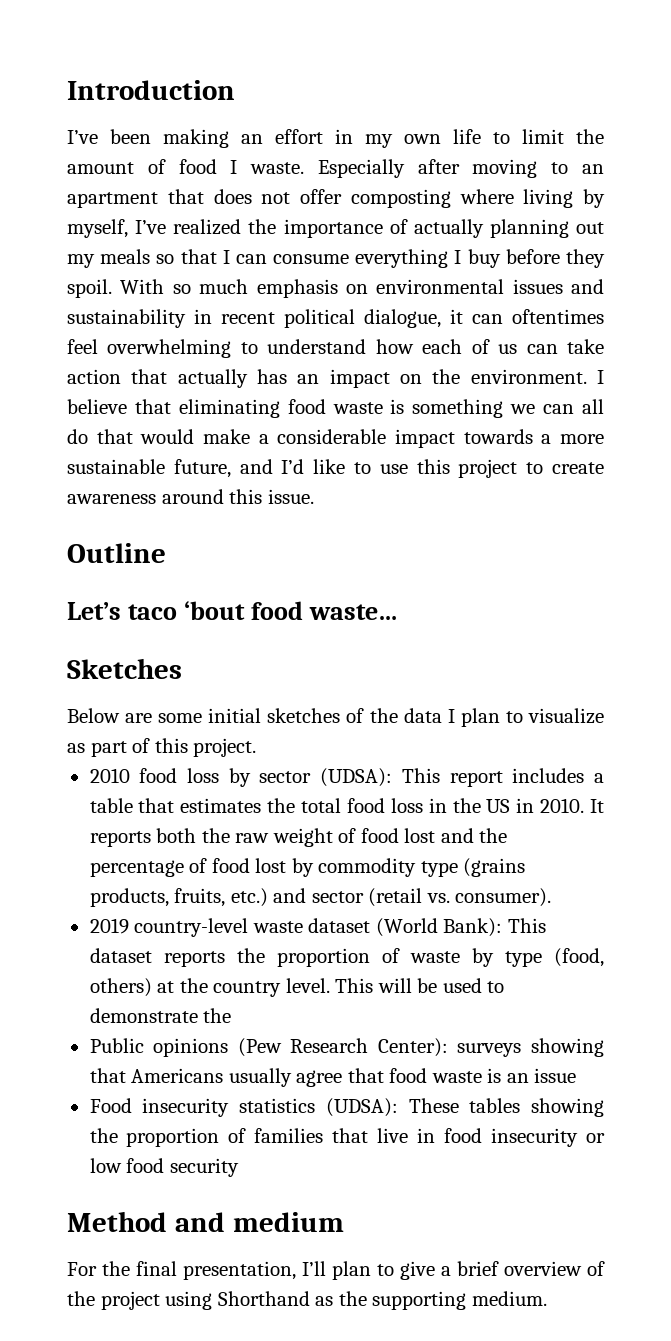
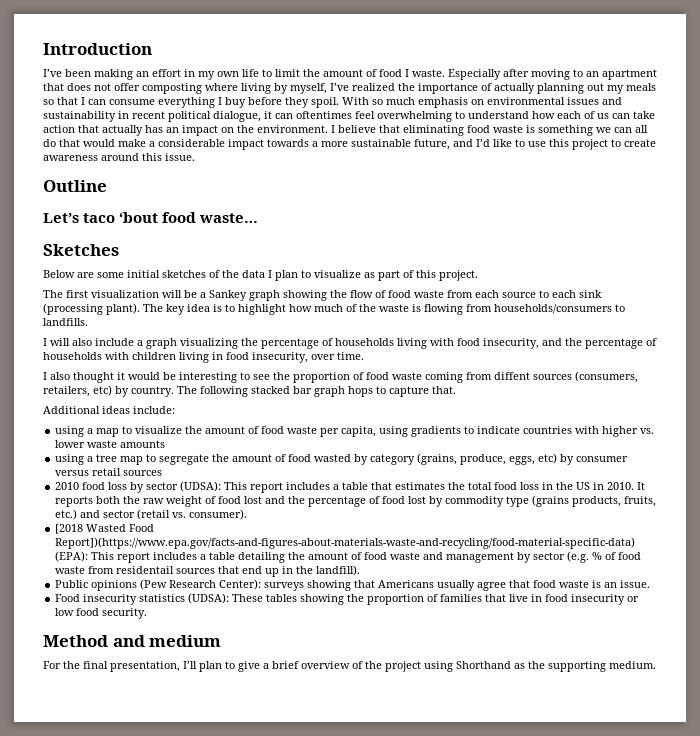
+ The first visualization will be a Sankey graph showing the flow of food waste from each source to each sink (processing plant). The key idea is to highlight how much of the waste is flowing from households/consumers to landfills.
+ I will also include a graph visualizing the percentage of households living with food insecurity, and the percentage of households with children living in food insecurity, over time.
+ I also thought it would be interesting to see the proportion of food waste coming from diffent sources (consumers, retailers, etc) by country. The following stacked bar graph hops to capture that.
+ Additional ideas include:
+ using a map to visualize the amount of food waste per capita, using gradients to indicate countries with higher vs. lower waste amounts
+ using a tree map to segregate the amount of food wasted by category (grains, produce, eggs, etc) by consumer versus retail sources
- 2019 country-level waste dataset (World Bank): This dataset reports the proportion of waste by type (food, others) at the country level. This will be used to demonstrate the
+ [2018 Wasted Food Report])(https://www.epa.gov/facts-and-figures-about-materials-waste-and-recycling/food-material-specific-data) (EPA): This report includes a table detailing the amount of food waste and management by sector (e.g. % of food waste from residentail sources that end up in the landfill).
- Public opinions (Pew Research Center): surveys showing that Americans usually agree that food waste is an issue
+ Public opinions (Pew Research Center): surveys showing that Americans usually agree that food waste is an issue.
- Food insecurity statistics (UDSA): These tables showing the proportion of families that live in food insecurity or low food security
+ Food insecurity statistics (UDSA): These tables showing the proportion of families that live in food insecurity or low food security.

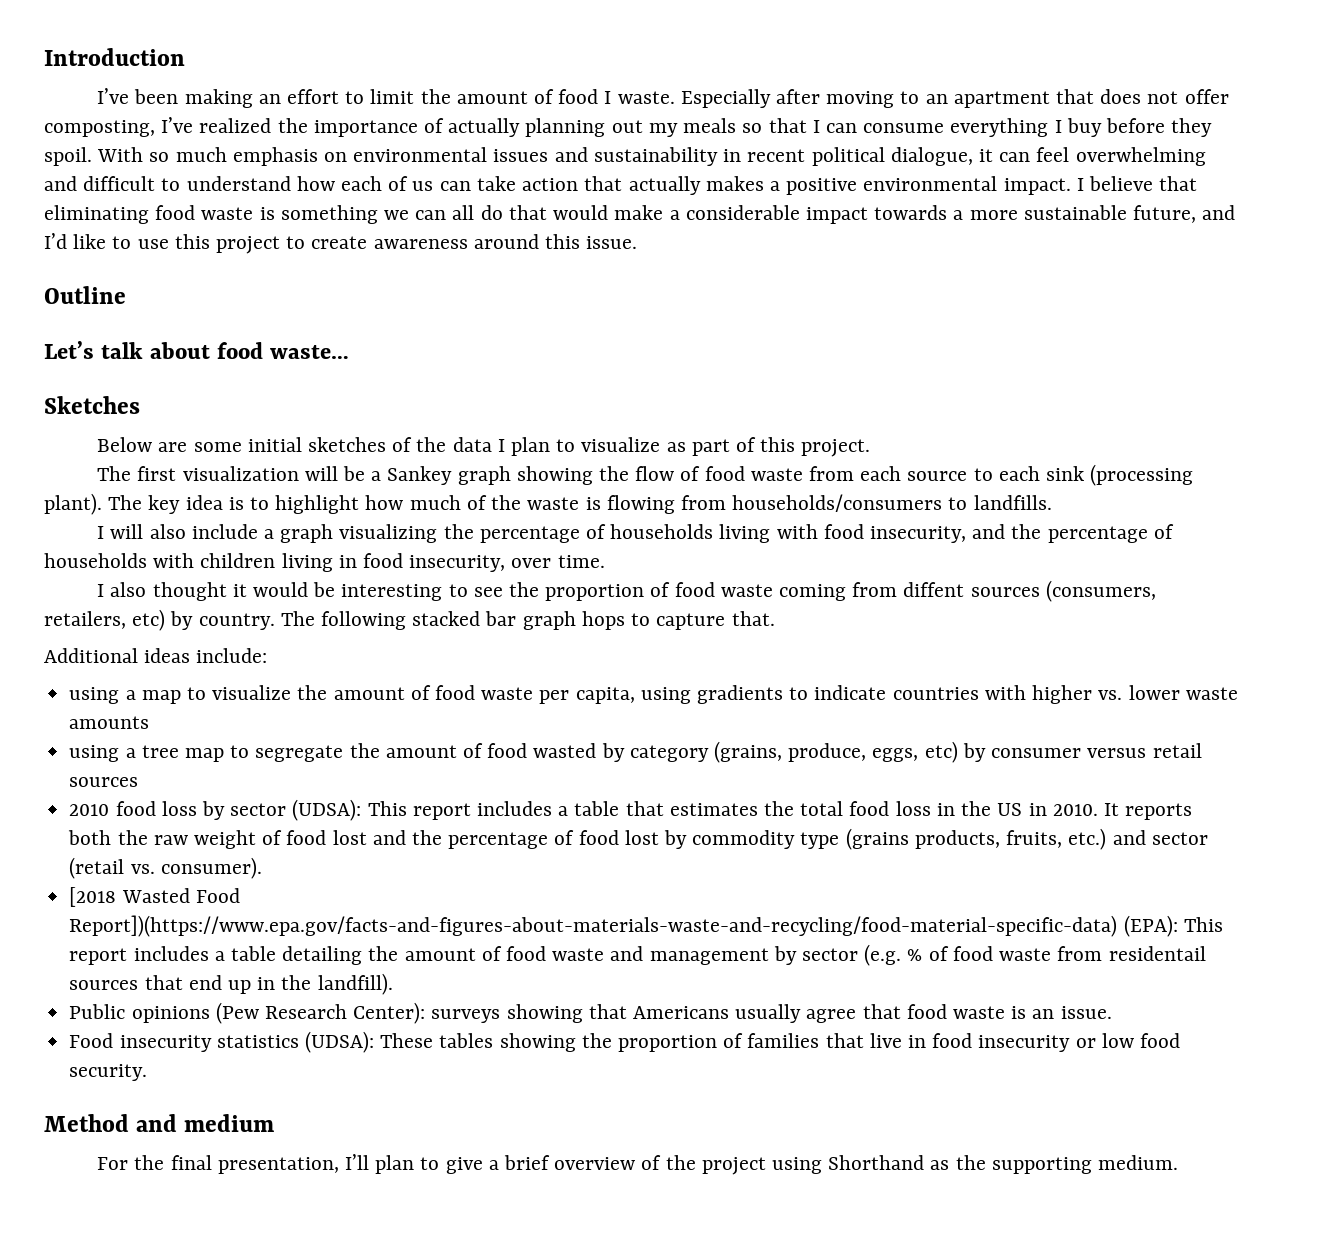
- I’ve been making an effort in my own life to limit the amount of food I waste.
+ I’ve been making an effort to limit the amount of food I waste.
- Especially after moving to an apartment that does not offer composting where living by myself, I’ve realized the importance of actually planning out my meals so that I can consume everything I buy before they spoil.
+ Especially after moving to an apartment that does not offer composting, I’ve realized the importance of actually planning out my meals so that I can consume everything I buy before they spoil.
- With so much emphasis on environmental issues and sustainability in recent political dialogue, it can oftentimes feel overwhelming to understand how each of us can take action that actually has an impact on the environment.
+ With so much emphasis on environmental issues and sustainability in recent political dialogue, it can feel overwhelming and difficult to understand how each of us can take action that actually makes a positive environmental impact.
- Let’s taco ‘bout food waste…
+ Let’s talk about food waste…

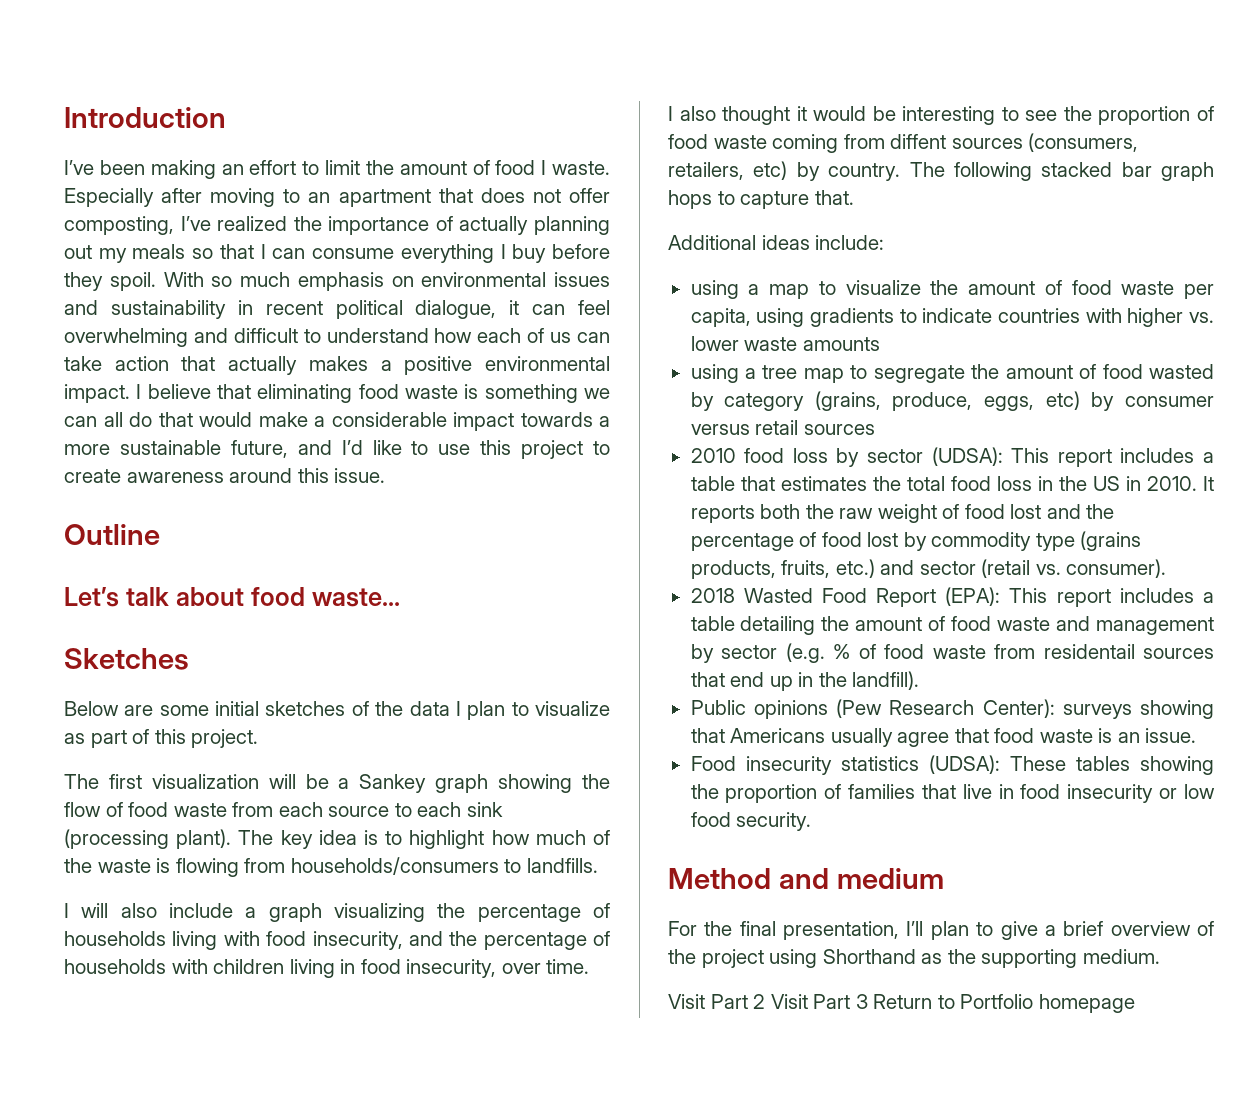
- [2018 Wasted Food Report])(https://www.epa.gov/facts-and-figures-about-materials-waste-and-recycling/food-material-specific-data) (EPA): This report includes a table detailing the amount of food waste and management by sector (e.g. % of food waste from residentail sources that end up in the landfill).
+ 2018 Wasted Food Report (EPA): This report includes a table detailing the amount of food waste and management by sector (e.g. % of food waste from residentail sources that end up in the landfill).
+ Visit Part 2 Visit Part 3 Return to Portfolio homepage

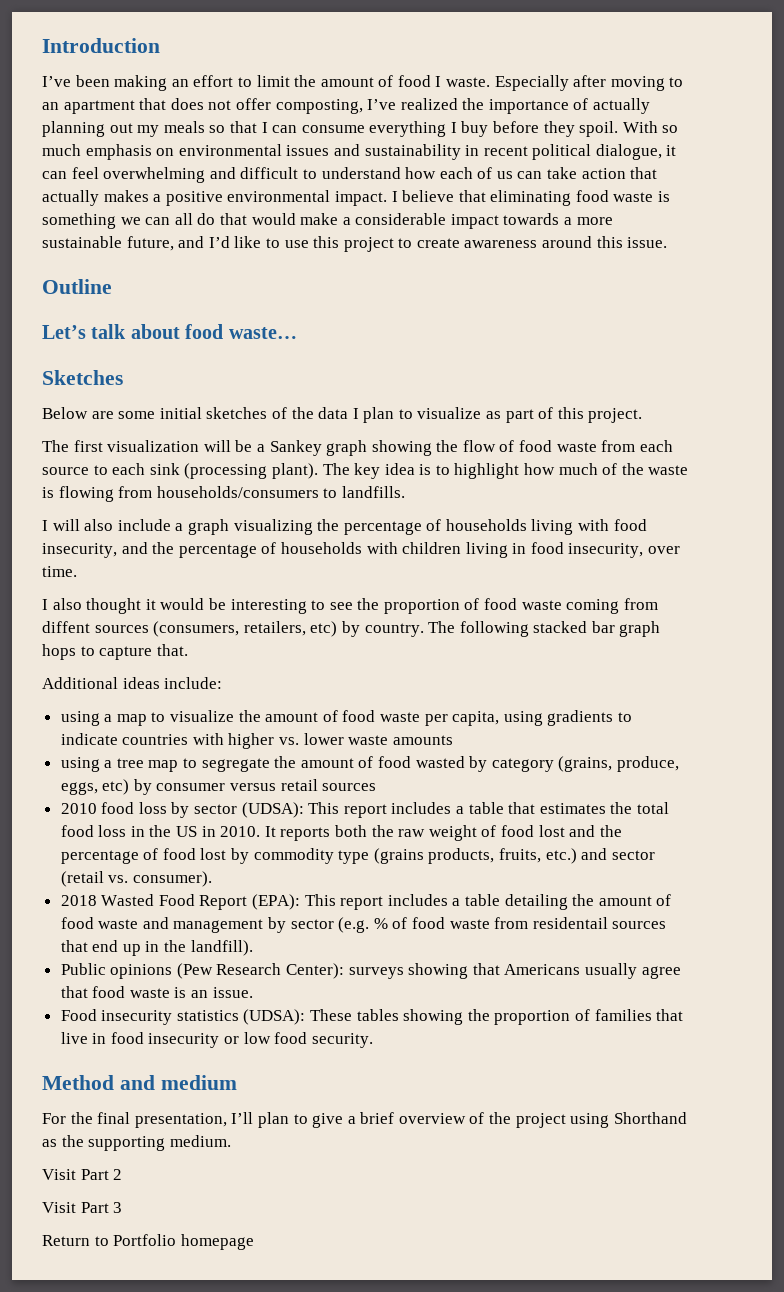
- Visit Part 2 Visit Part 3 Return to Portfolio homepage
+ Visit Part 2
+ Visit Part 3
+ Return to Portfolio homepage

